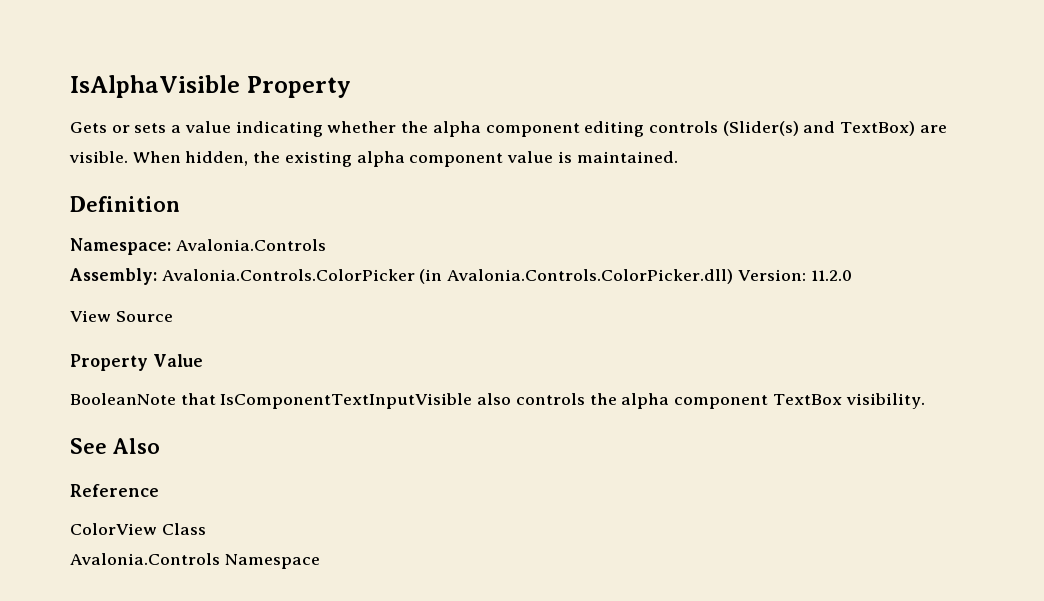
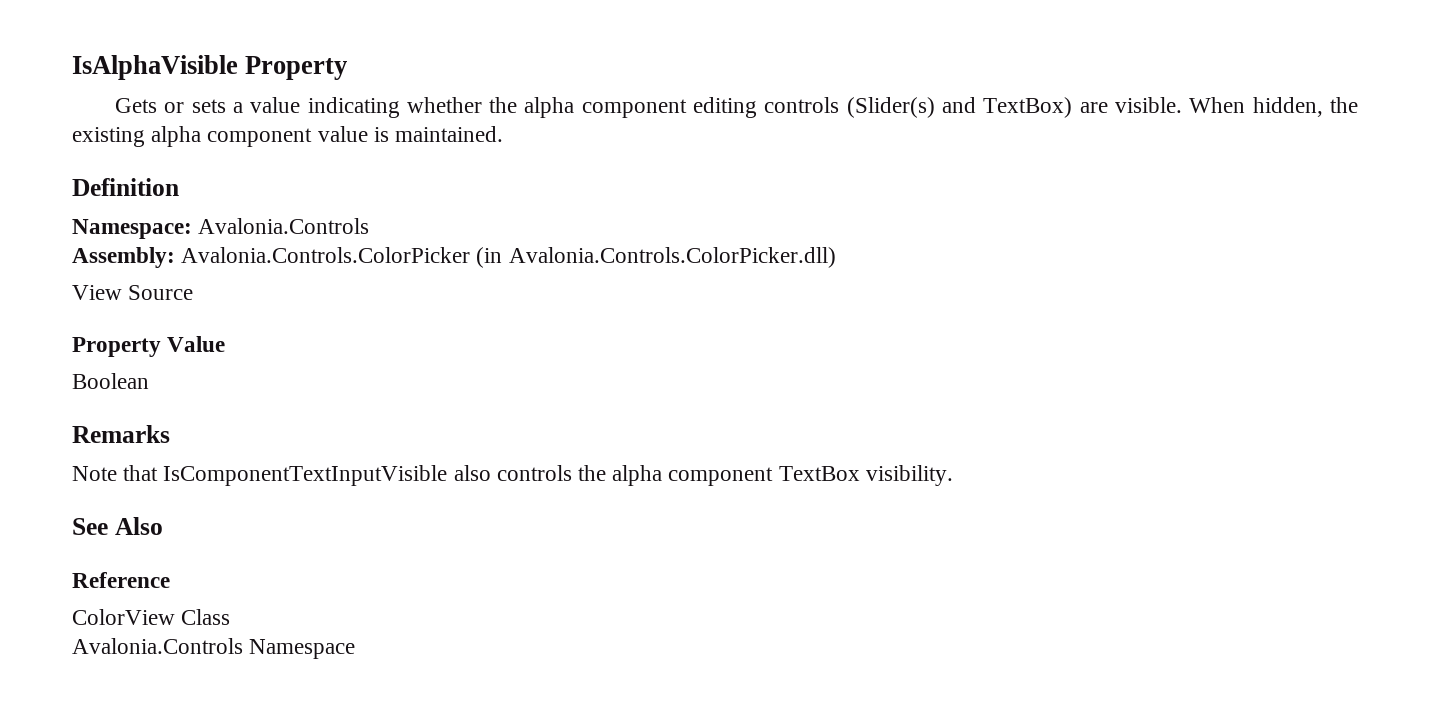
- Assembly: Avalonia.Controls.ColorPicker (in Avalonia.Controls.ColorPicker.dll) Version: 11.2.0
+ Assembly: Avalonia.Controls.ColorPicker (in Avalonia.Controls.ColorPicker.dll)
- BooleanNote that IsComponentTextInputVisible also controls the alpha component TextBox visibility.
+ Boolean
+ Remarks
+ Note that IsComponentTextInputVisible also controls the alpha component TextBox visibility.

